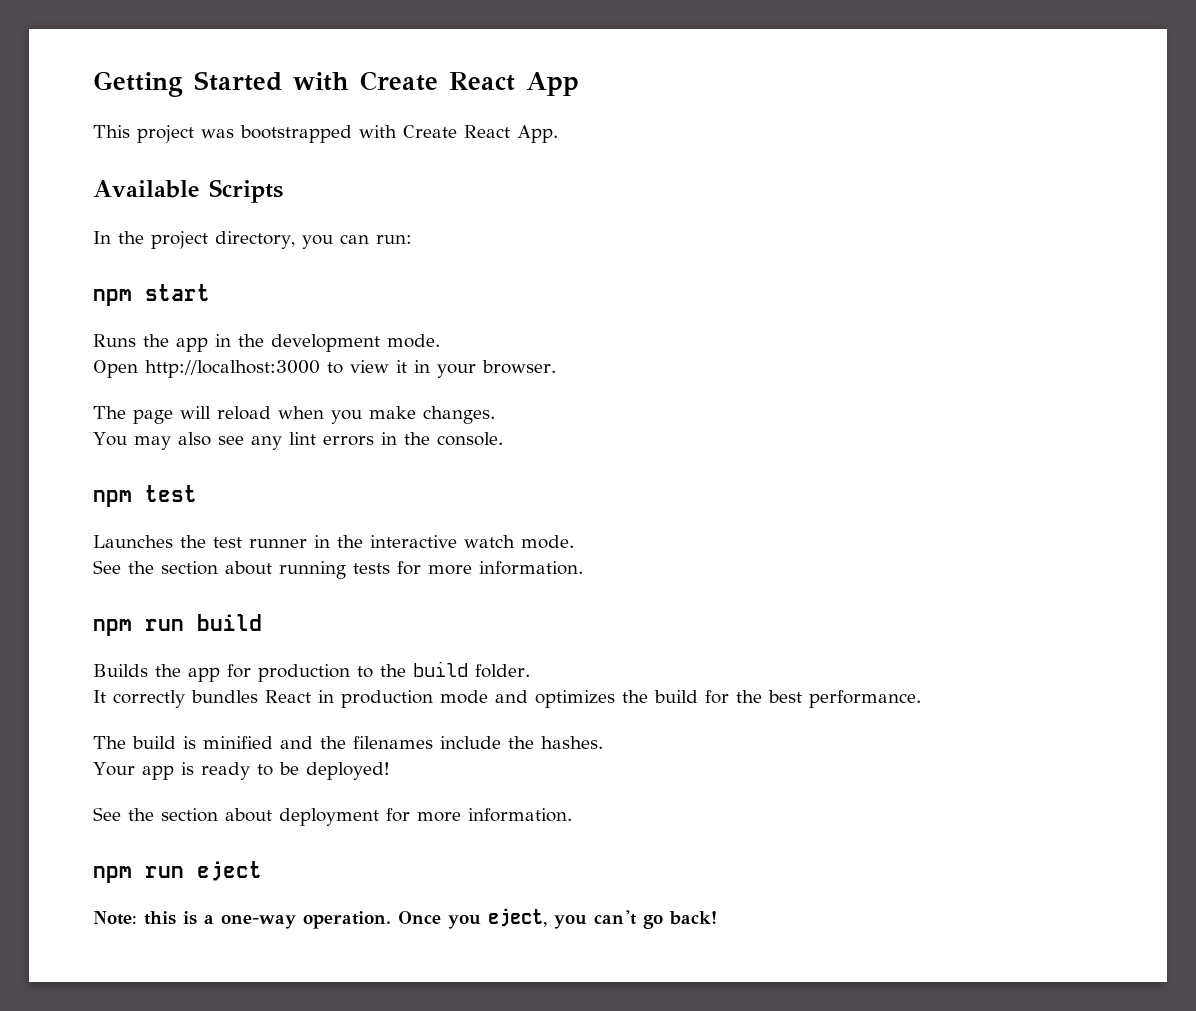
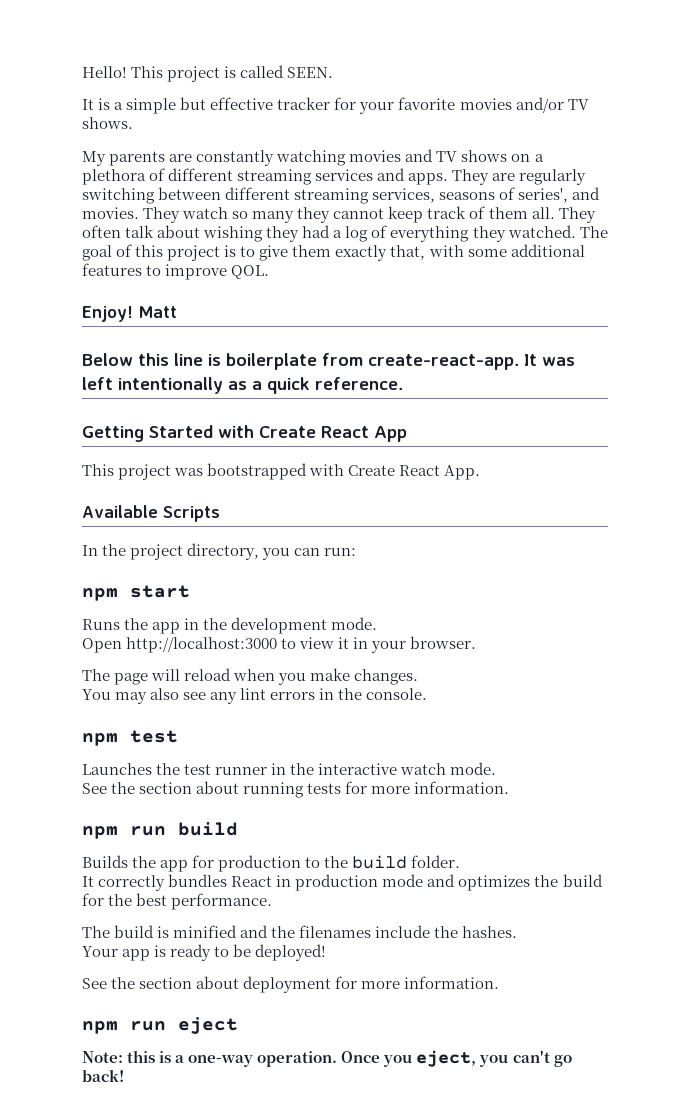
+ Hello! This project is called SEEN.
+ It is a simple but effective tracker for your favorite movies and/or TV shows.
+ My parents are constantly watching movies and TV shows on a plethora of different streaming services and apps. They are regularly switching between different streaming services, seasons of series', and movies. They watch so many they cannot keep track of them all. They often talk about wishing they had a log of everything they watched. The goal of this project is to give them exactly that, with some additional features to improve QOL.
+ Enjoy! Matt
+ Below this line is boilerplate from create-react-app. It was left intentionally as a quick reference.

